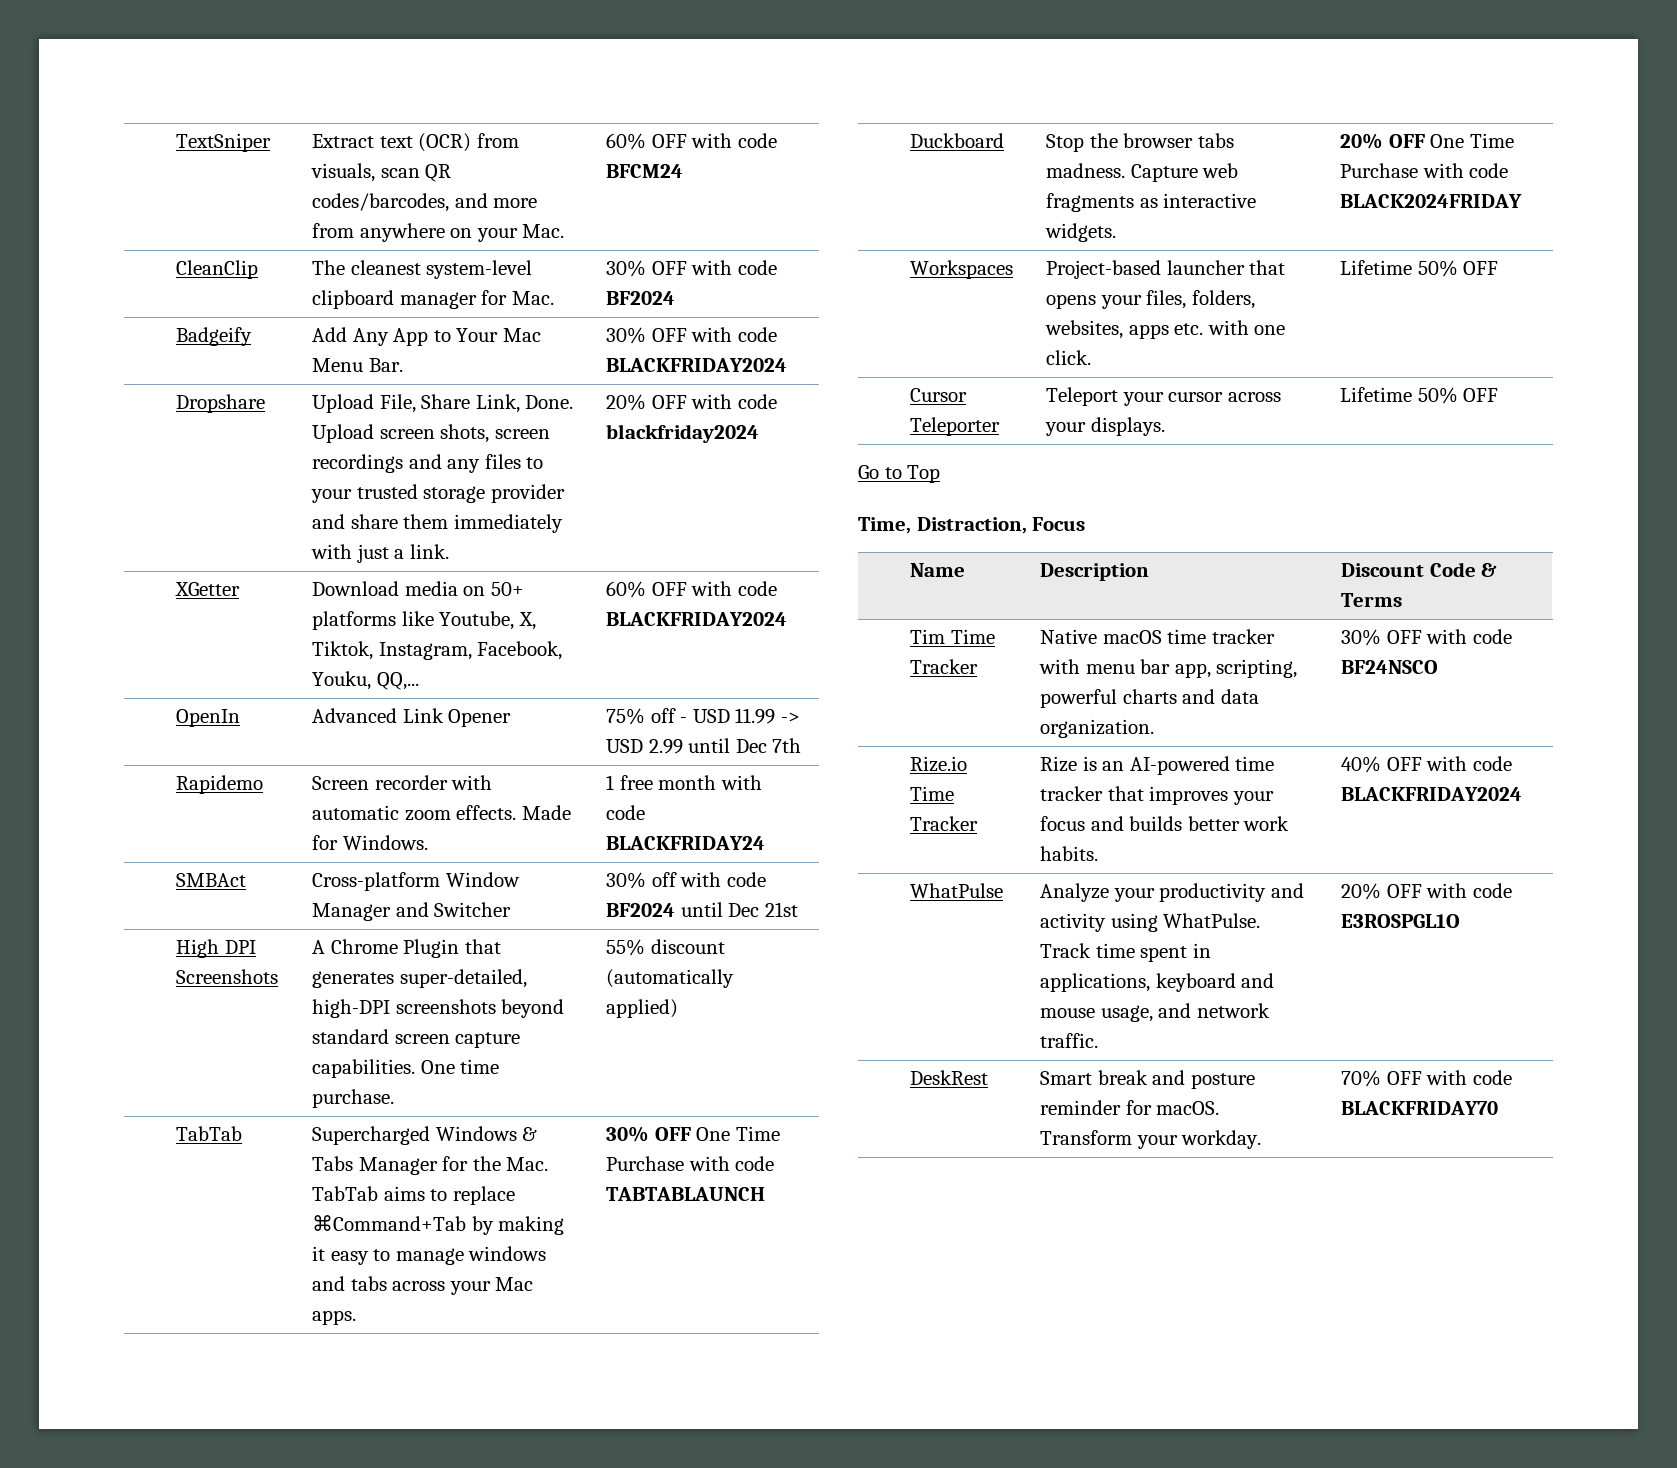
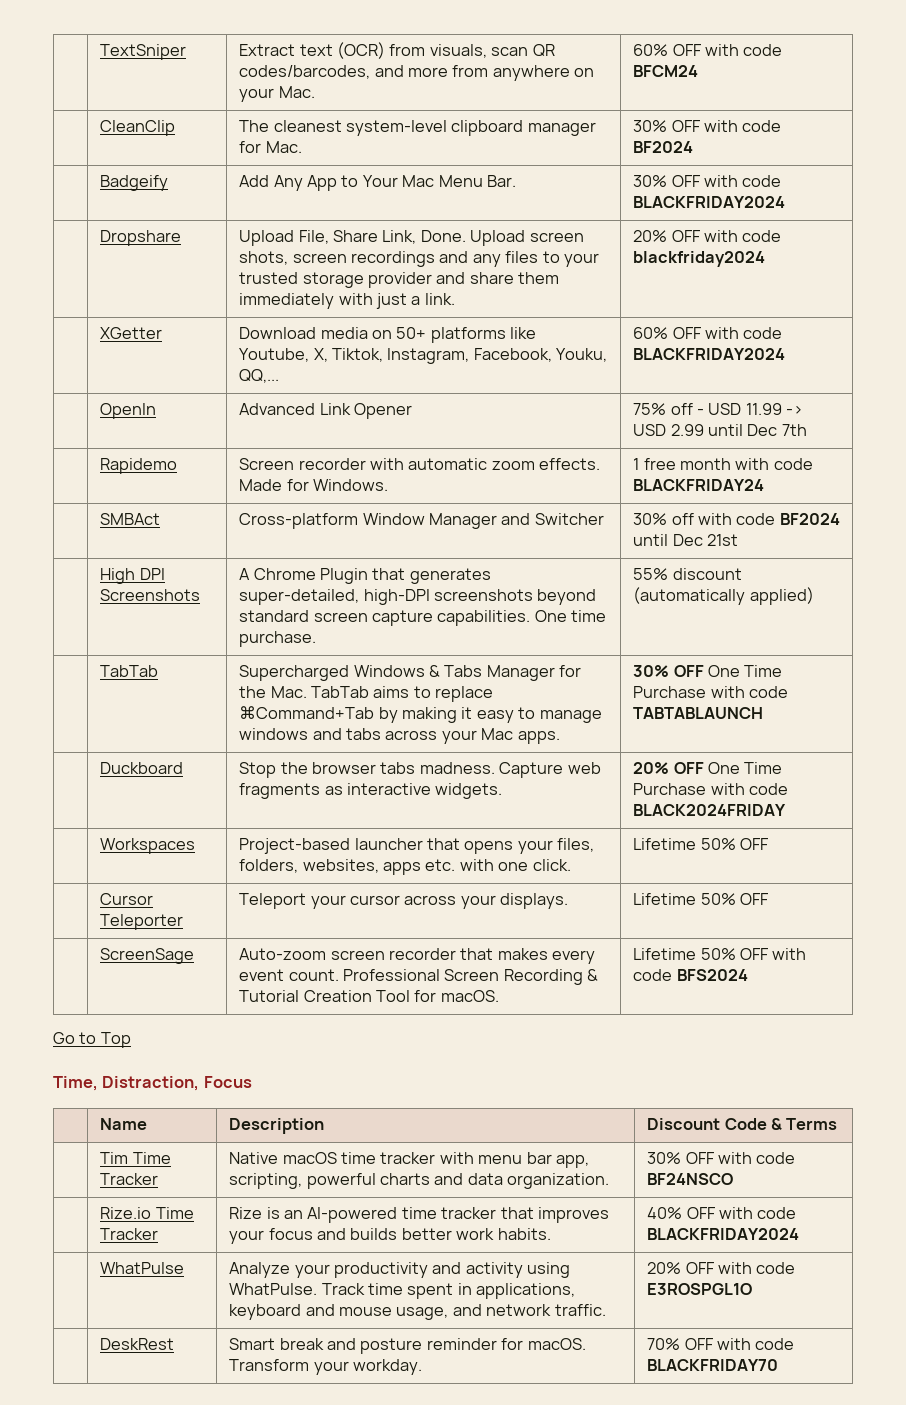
+ | ScreenSage | Auto-zoom screen recorder that makes every event count. Professional Screen Recording & Tutorial Creation Tool for macOS. | Lifetime 50% OFF with code BFS2024

